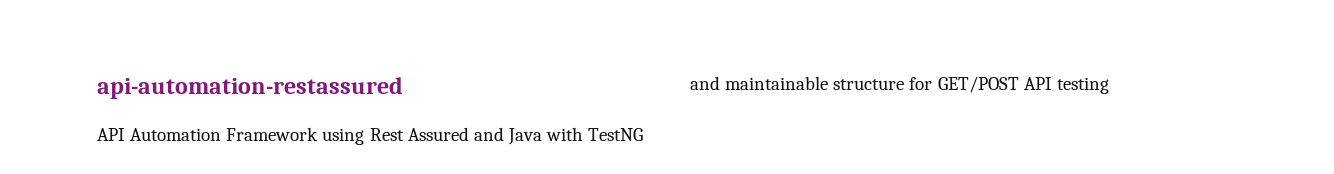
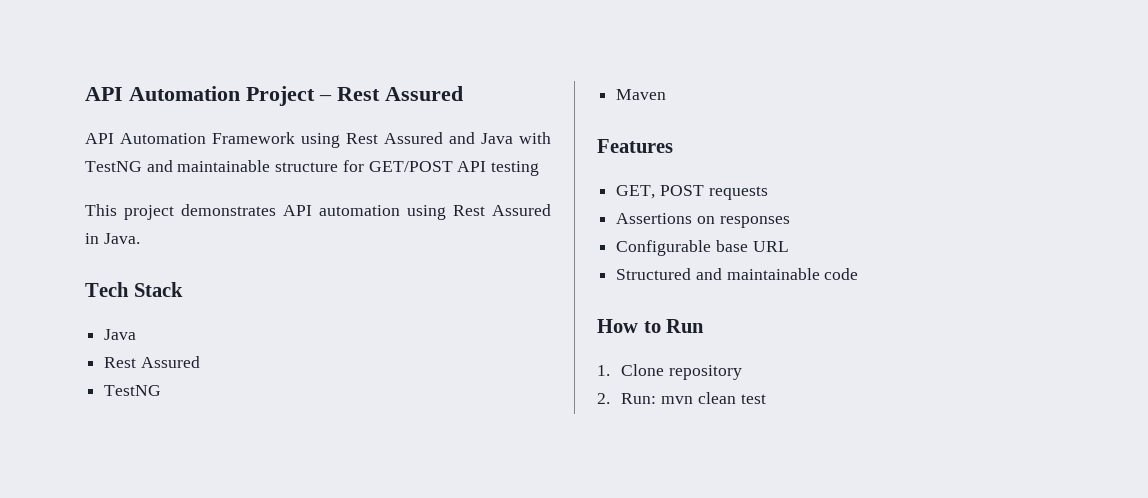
- api-automation-restassured
+ API Automation Project – Rest Assured
+ This project demonstrates API automation using Rest Assured in Java.
+ Tech Stack
+ Java
+ Rest Assured
+ TestNG
+ Maven
+ Features
+ GET, POST requests
+ Assertions on responses
+ Configurable base URL
+ Structured and maintainable code
+ How to Run
+ 1. Clone repository
+ 2. Run: mvn clean test

